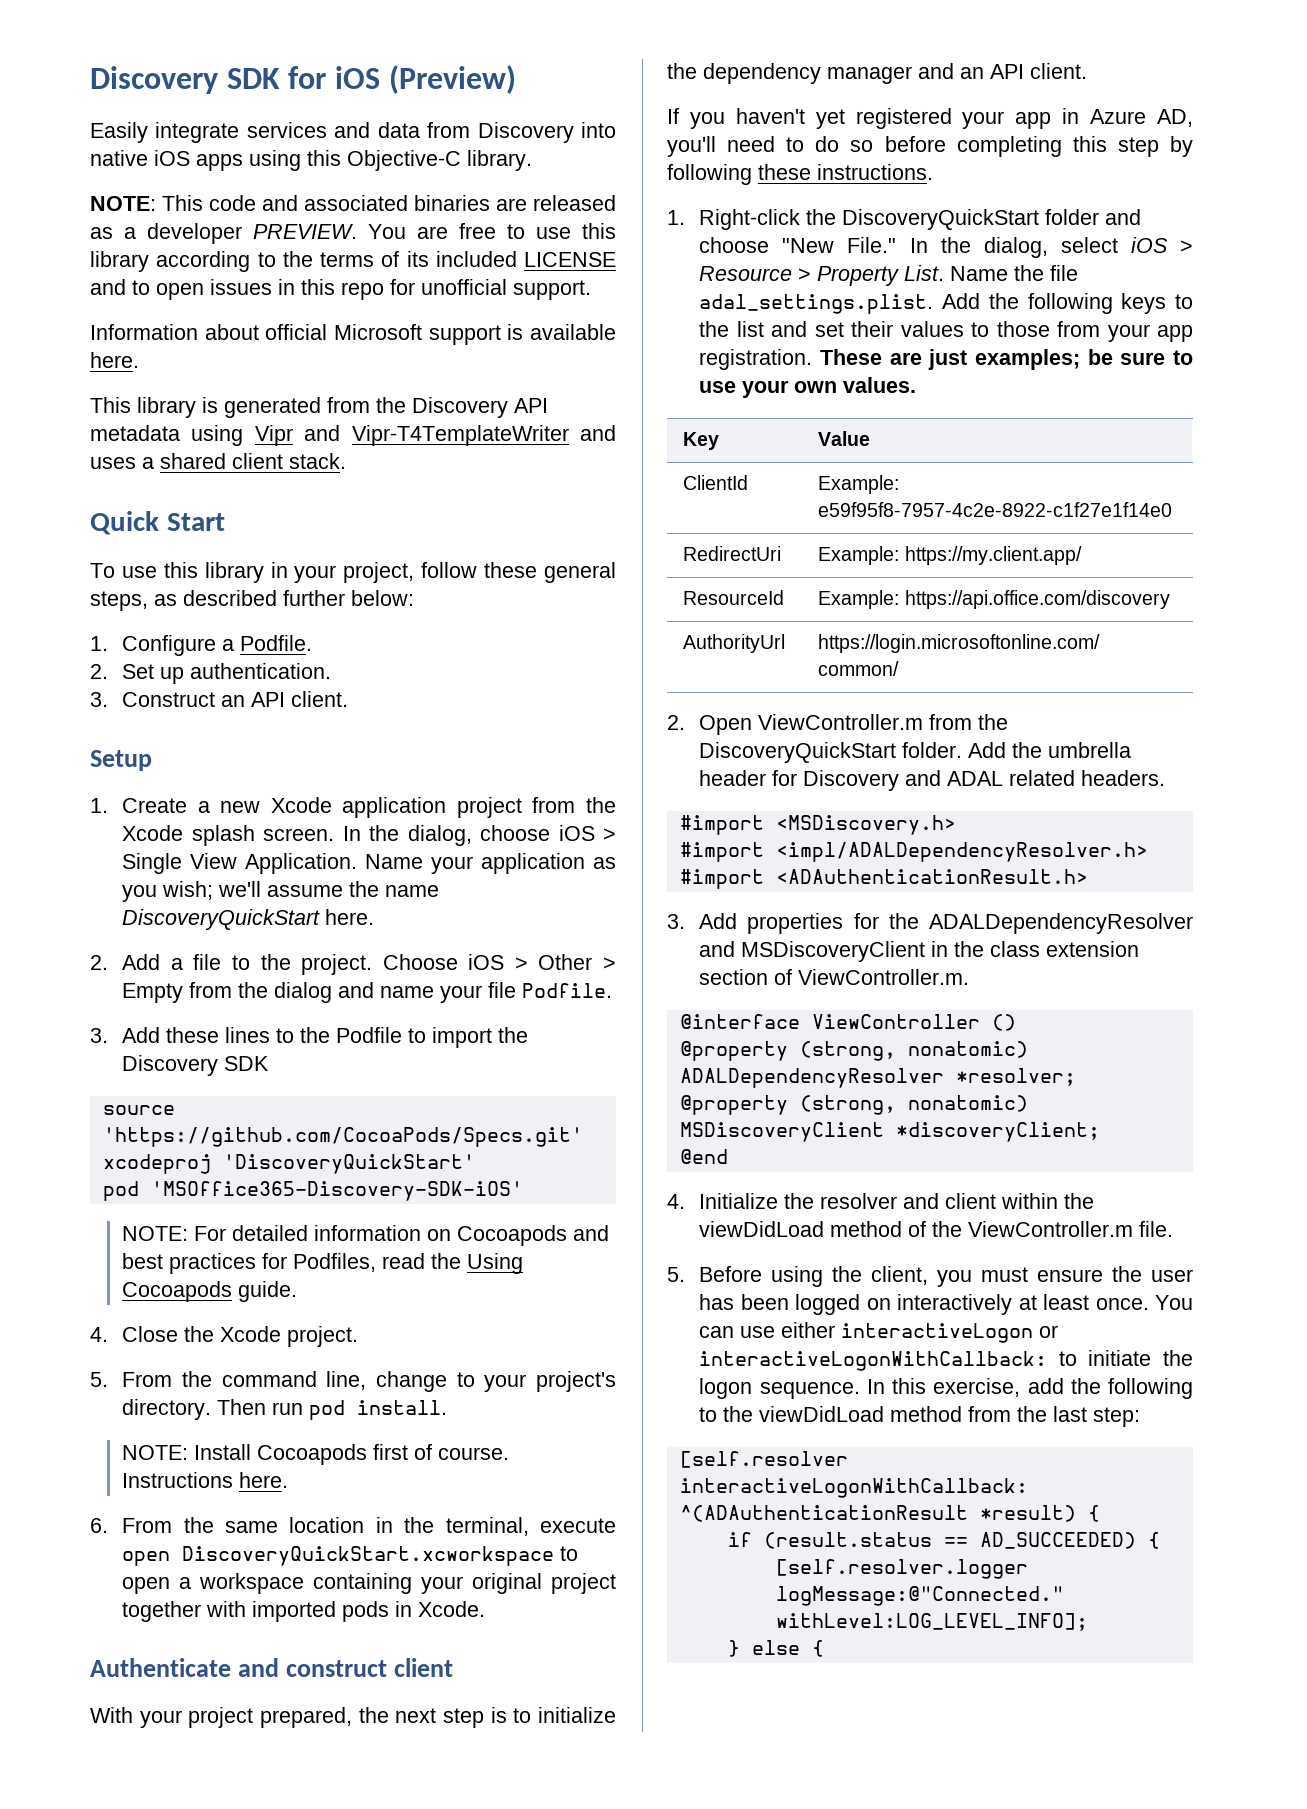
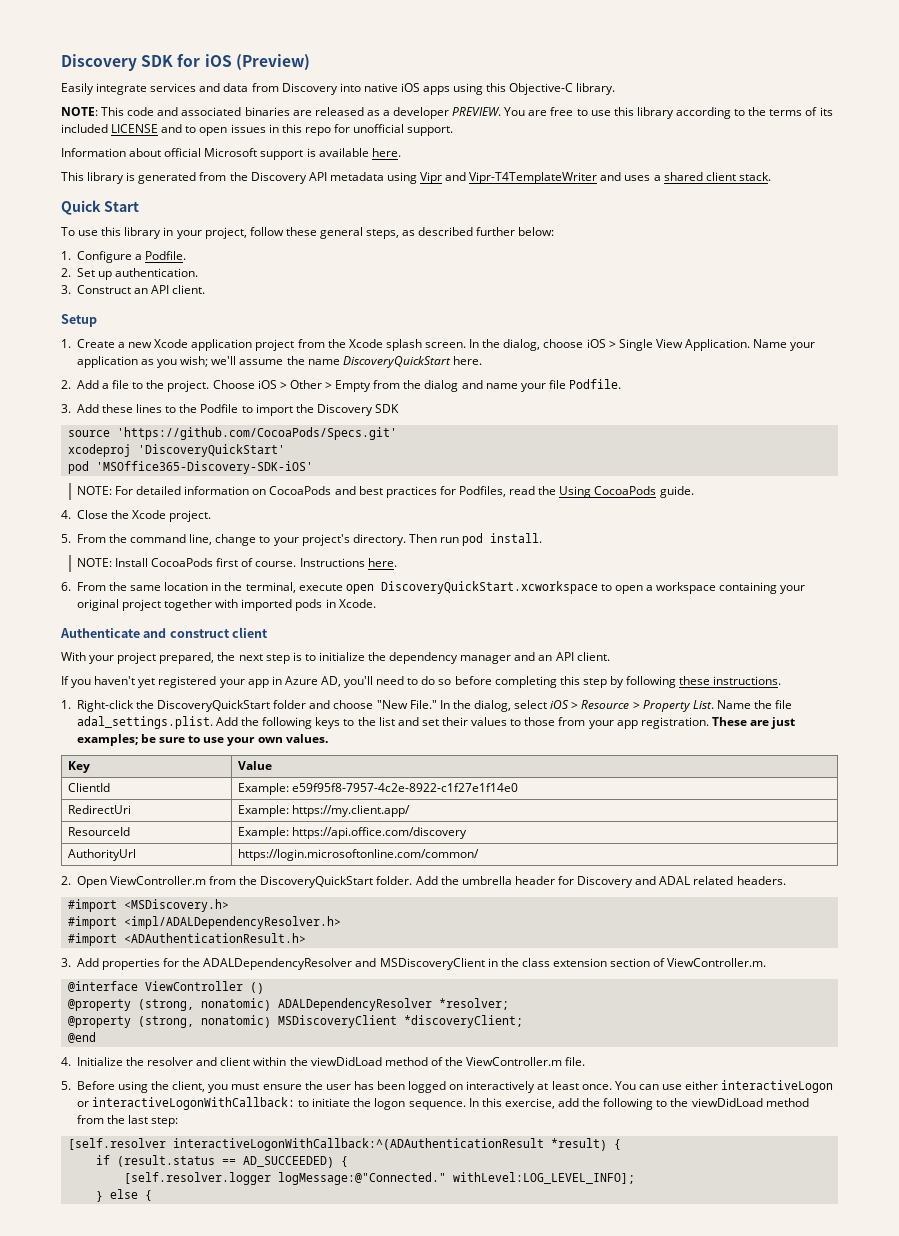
- NOTE: For detailed information on Cocoapods and best practices for Podfiles, read the Using Cocoapods guide.
+ NOTE: For detailed information on CocoaPods and best practices for Podfiles, read the Using CocoaPods guide.
- NOTE: Install Cocoapods first of course.
+ NOTE: Install CocoaPods first of course.

